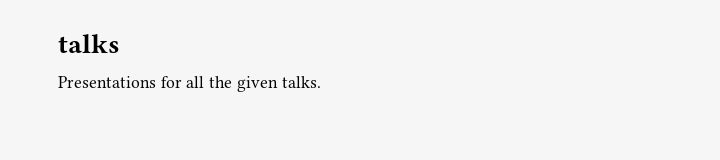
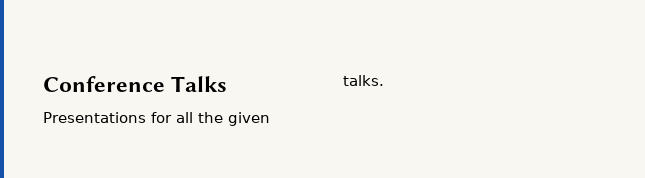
- talks
+ Conference Talks

